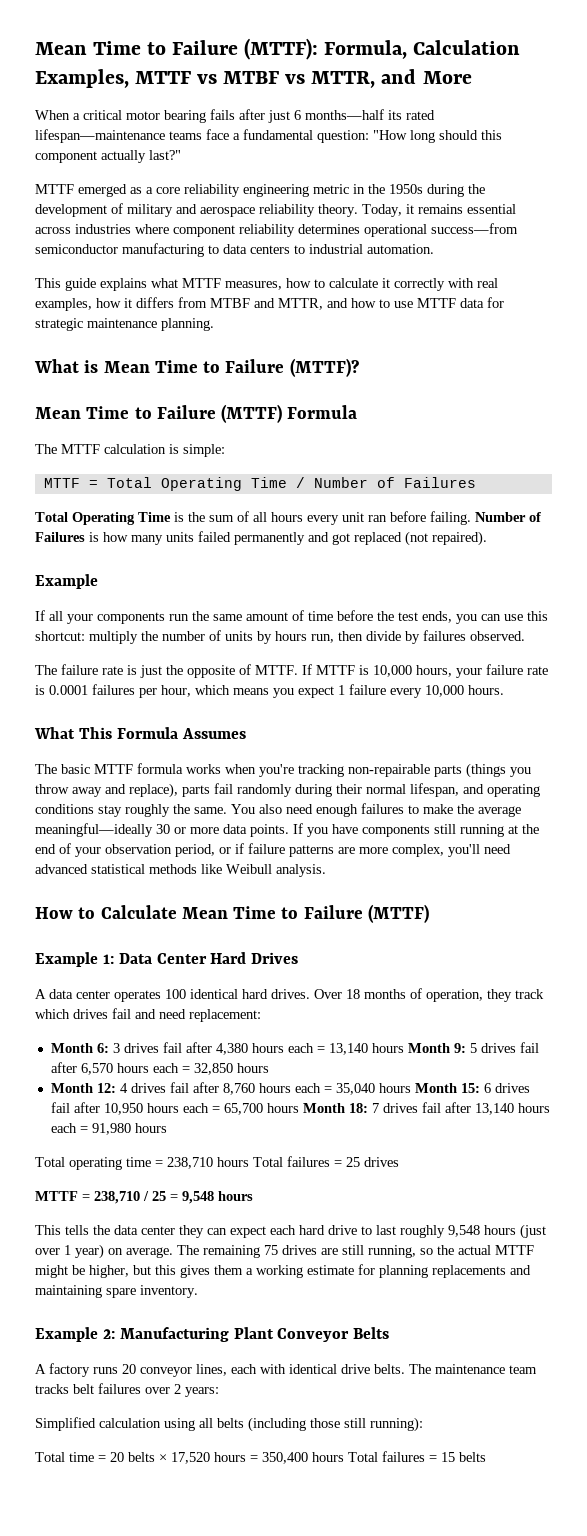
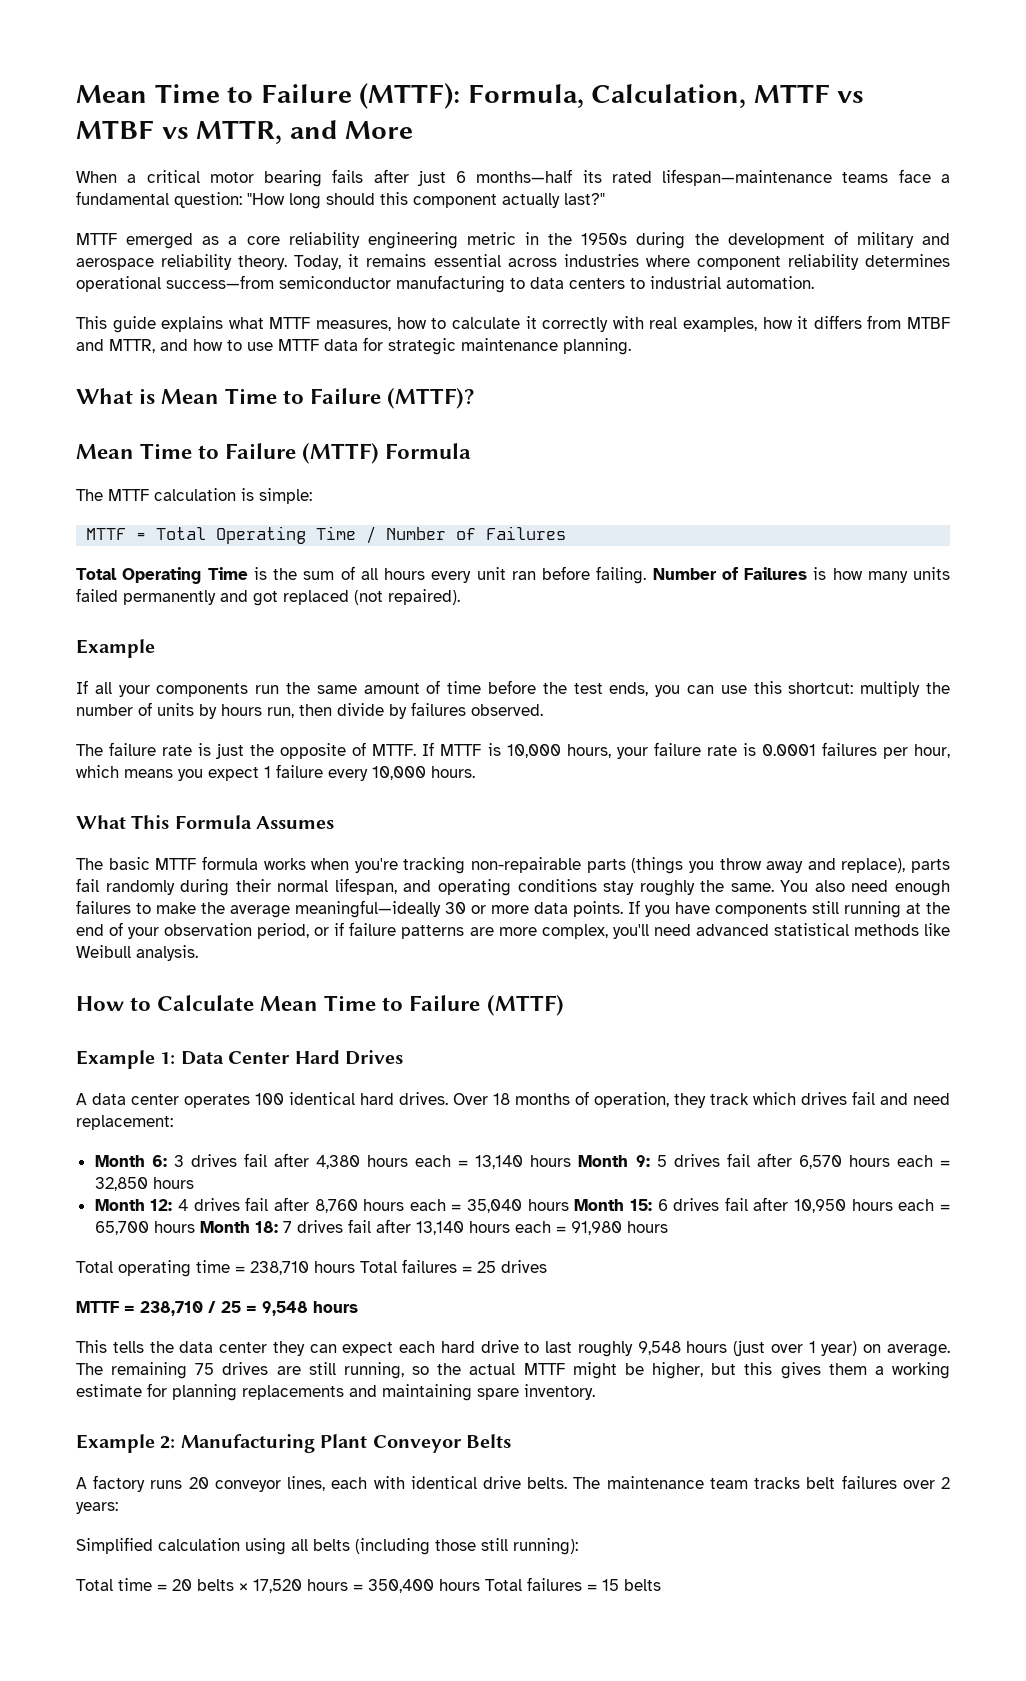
- Mean Time to Failure (MTTF): Formula, Calculation Examples, MTTF vs MTBF vs MTTR, and More
+ Mean Time to Failure (MTTF): Formula, Calculation, MTTF vs MTBF vs MTTR, and More

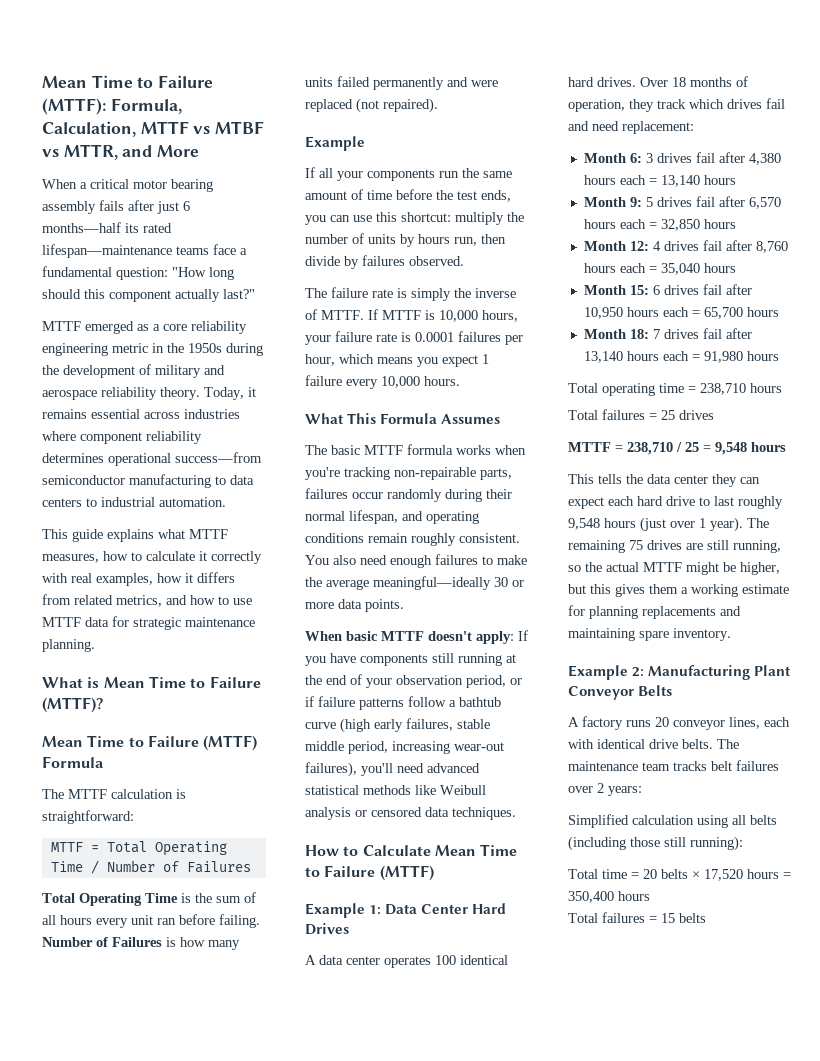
- When a critical motor bearing fails after just 6 months—half its rated lifespan—maintenance teams face a fundamental question: "How long should this component actually last?"
+ When a critical motor bearing assembly fails after just 6 months—half its rated lifespan—maintenance teams face a fundamental question: "How long should this component actually last?"
- This guide explains what MTTF measures, how to calculate it correctly with real examples, how it differs from MTBF and MTTR, and how to use MTTF data for strategic maintenance planning.
+ This guide explains what MTTF measures, how to calculate it correctly with real examples, how it differs from related metrics, and how to use MTTF data for strategic maintenance planning.
- The MTTF calculation is simple:
+ The MTTF calculation is straightforward:
- Number of Failures is how many units failed permanently and got replaced (not repaired).
+ Number of Failures is how many units failed permanently and were replaced (not repaired).
- The failure rate is just the opposite of MTTF.
+ The failure rate is simply the inverse of MTTF.
- The basic MTTF formula works when you're tracking non-repairable parts (things you throw away and replace), parts fail randomly during their normal lifespan, and operating conditions stay roughly the same.
+ The basic MTTF formula works when you're tracking non-repairable parts, failures occur randomly during their normal lifespan, and operating conditions remain roughly consistent.
- You also need enough failures to make the average meaningful—ideally 30 or more data points. If you have components still running at the end of your observation period, or if failure patterns are more complex, you'll need advanced statistical methods like Weibull analysis.
+ You also need enough failures to make the average meaningful—ideally 30 or more data points.
+ When basic MTTF doesn't apply: If you have components still running at the end of your observation period, or if failure patterns follow a bathtub curve (high early failures, stable middle period, increasing wear-out failures), you'll need advanced statistical methods like Weibull analysis or censored data techniques.
- Month 6: 3 drives fail after 4,380 hours each = 13,140 hours Month 9: 5 drives fail after 6,570 hours each = 32,850 hours
+ Month 6: 3 drives fail after 4,380 hours each = 13,140 hours
+ Month 9: 5 drives fail after 6,570 hours each = 32,850 hours
- Month 12: 4 drives fail after 8,760 hours each = 35,040 hours Month 15: 6 drives fail after 10,950 hours each = 65,700 hours Month 18: 7 drives fail after 13,140 hours each = 91,980 hours
+ Month 12: 4 drives fail after 8,760 hours each = 35,040 hours
+ Month 15: 6 drives fail after 10,950 hours each = 65,700 hours
+ Month 18: 7 drives fail after 13,140 hours each = 91,980 hours
- Total operating time = 238,710 hours Total failures = 25 drives
+ Total operating time = 238,710 hours
+ Total failures = 25 drives
- This tells the data center they can expect each hard drive to last roughly 9,548 hours (just over 1 year) on average.
+ This tells the data center they can expect each hard drive to last roughly 9,548 hours (just over 1 year).
- Total time = 20 belts × 17,520 hours = 350,400 hours Total failures = 15 belts
+ Total time = 20 belts × 17,520 hours = 350,400 hours
+ Total failures = 15 belts

